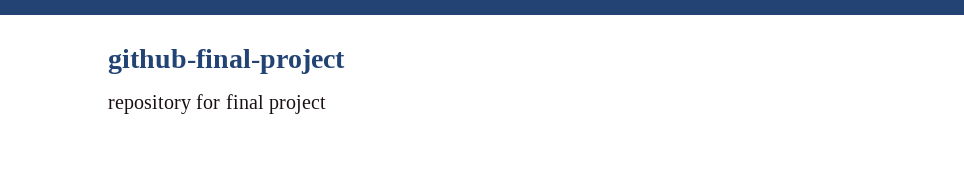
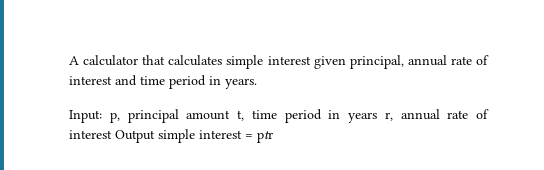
- github-final-project
- repository for final project
+ A calculator that calculates simple interest given principal, annual rate of interest and time period in years.
+ Input: p, principal amount t, time period in years r, annual rate of interest Output simple interest = ptr

